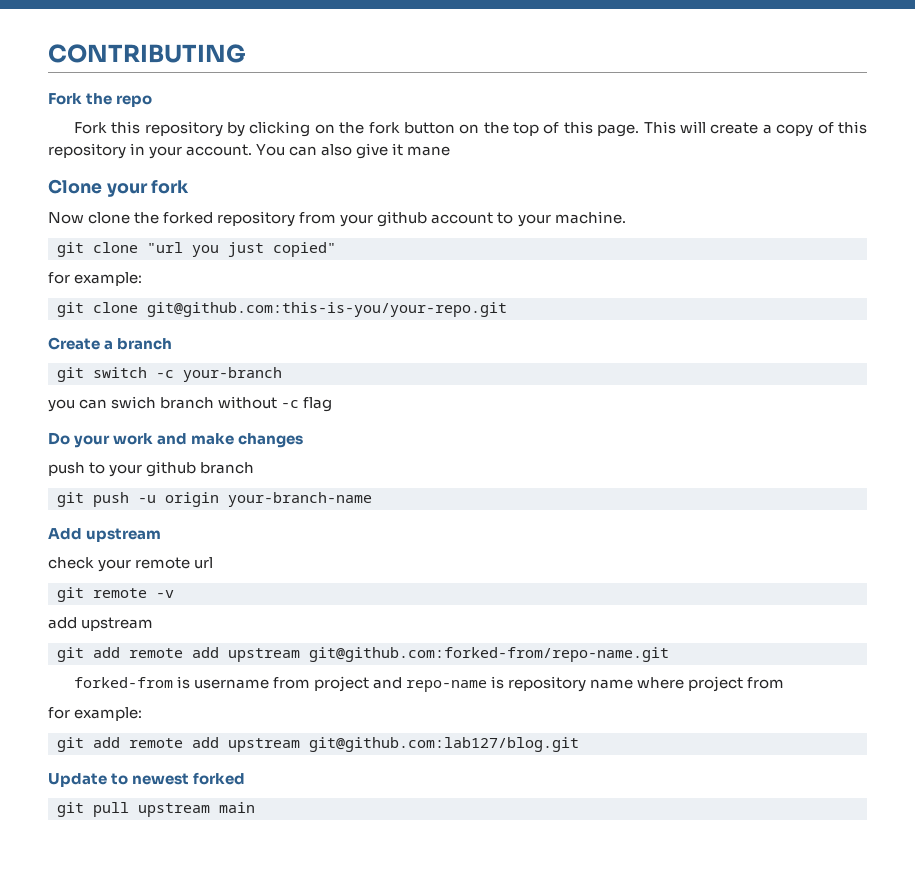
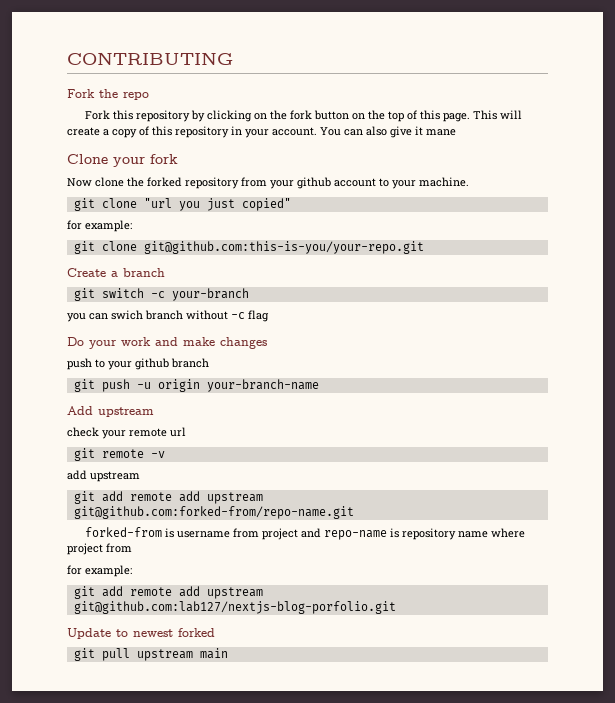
- git add remote add upstream git@github.com:lab127/blog.git
+ git add remote add upstream git@github.com:lab127/nextjs-blog-porfolio.git

